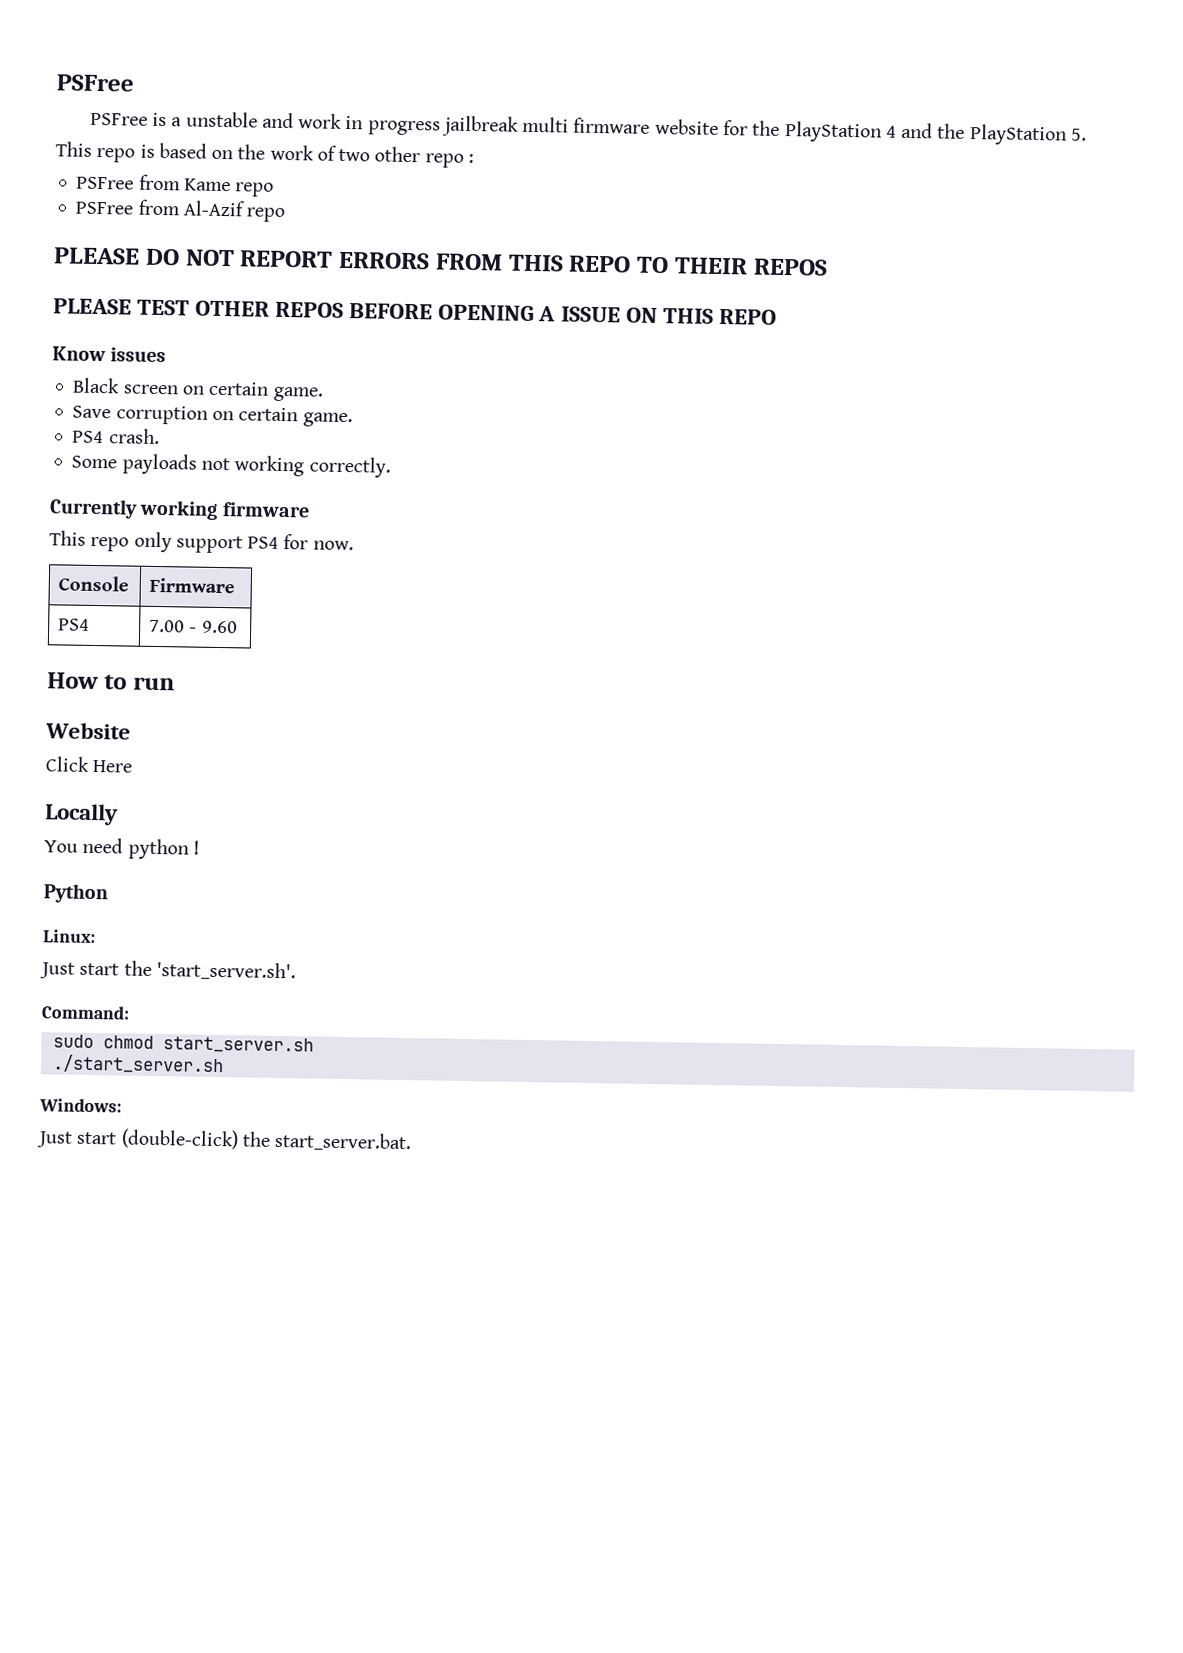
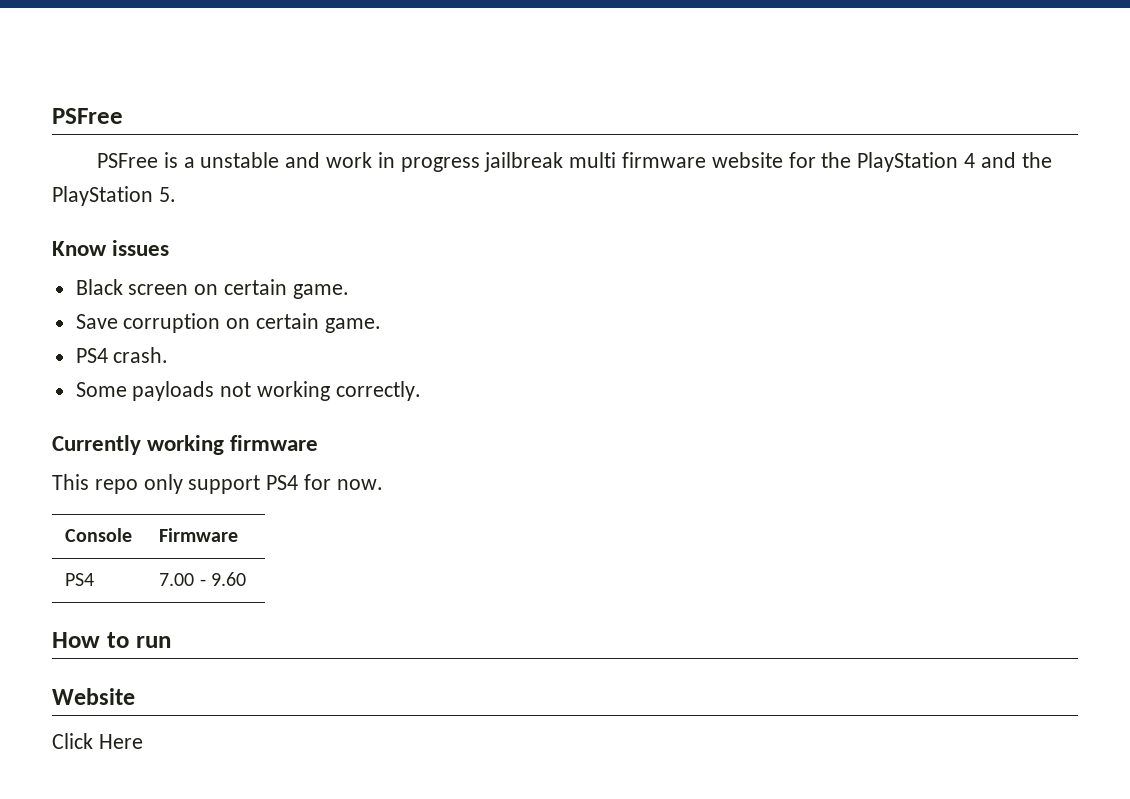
- This repo is based on the work of two other repo :
- PSFree from Kame repo
- PSFree from Al-Azif repo
- PLEASE DO NOT REPORT ERRORS FROM THIS REPO TO THEIR REPOS
- PLEASE TEST OTHER REPOS BEFORE OPENING A ISSUE ON THIS REPO
- Locally
- You need python !
- Python
- Linux:
- Just start the 'start_server.sh'.
- Command:
- sudo chmod start_server.sh
- ./start_server.sh
- Windows:
- Just start (double-click) the start_server.bat.

